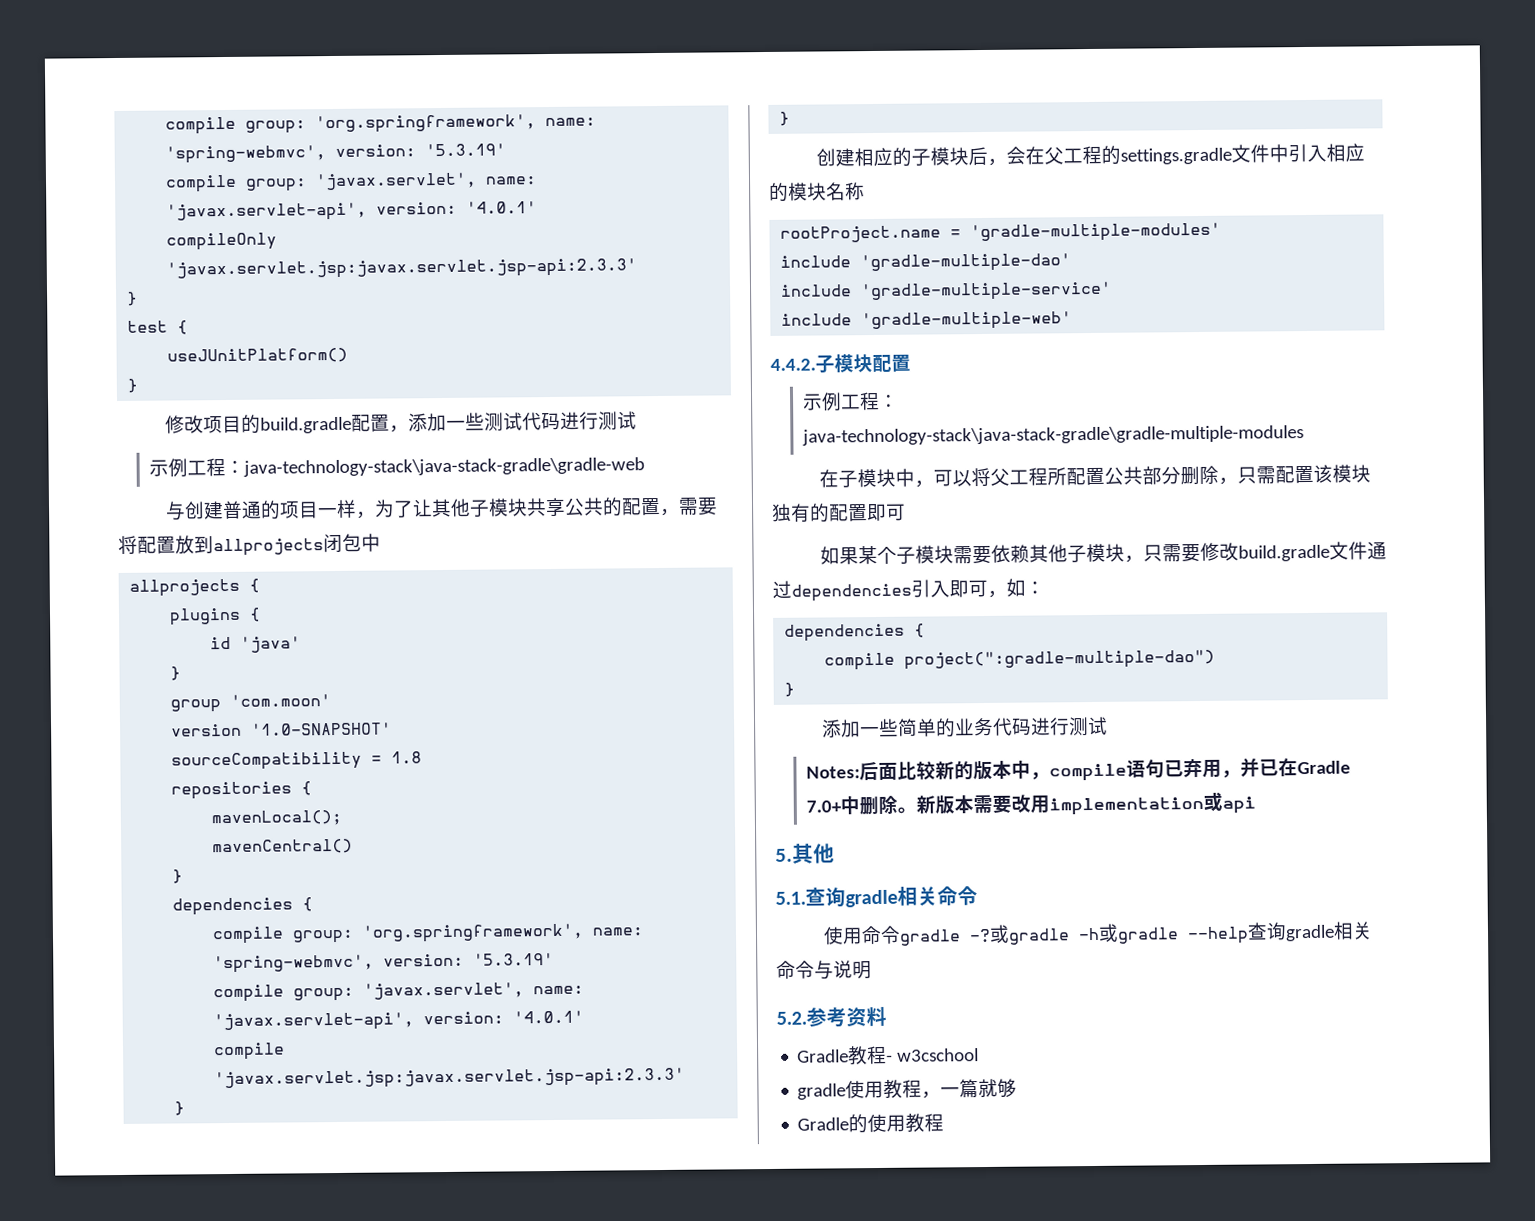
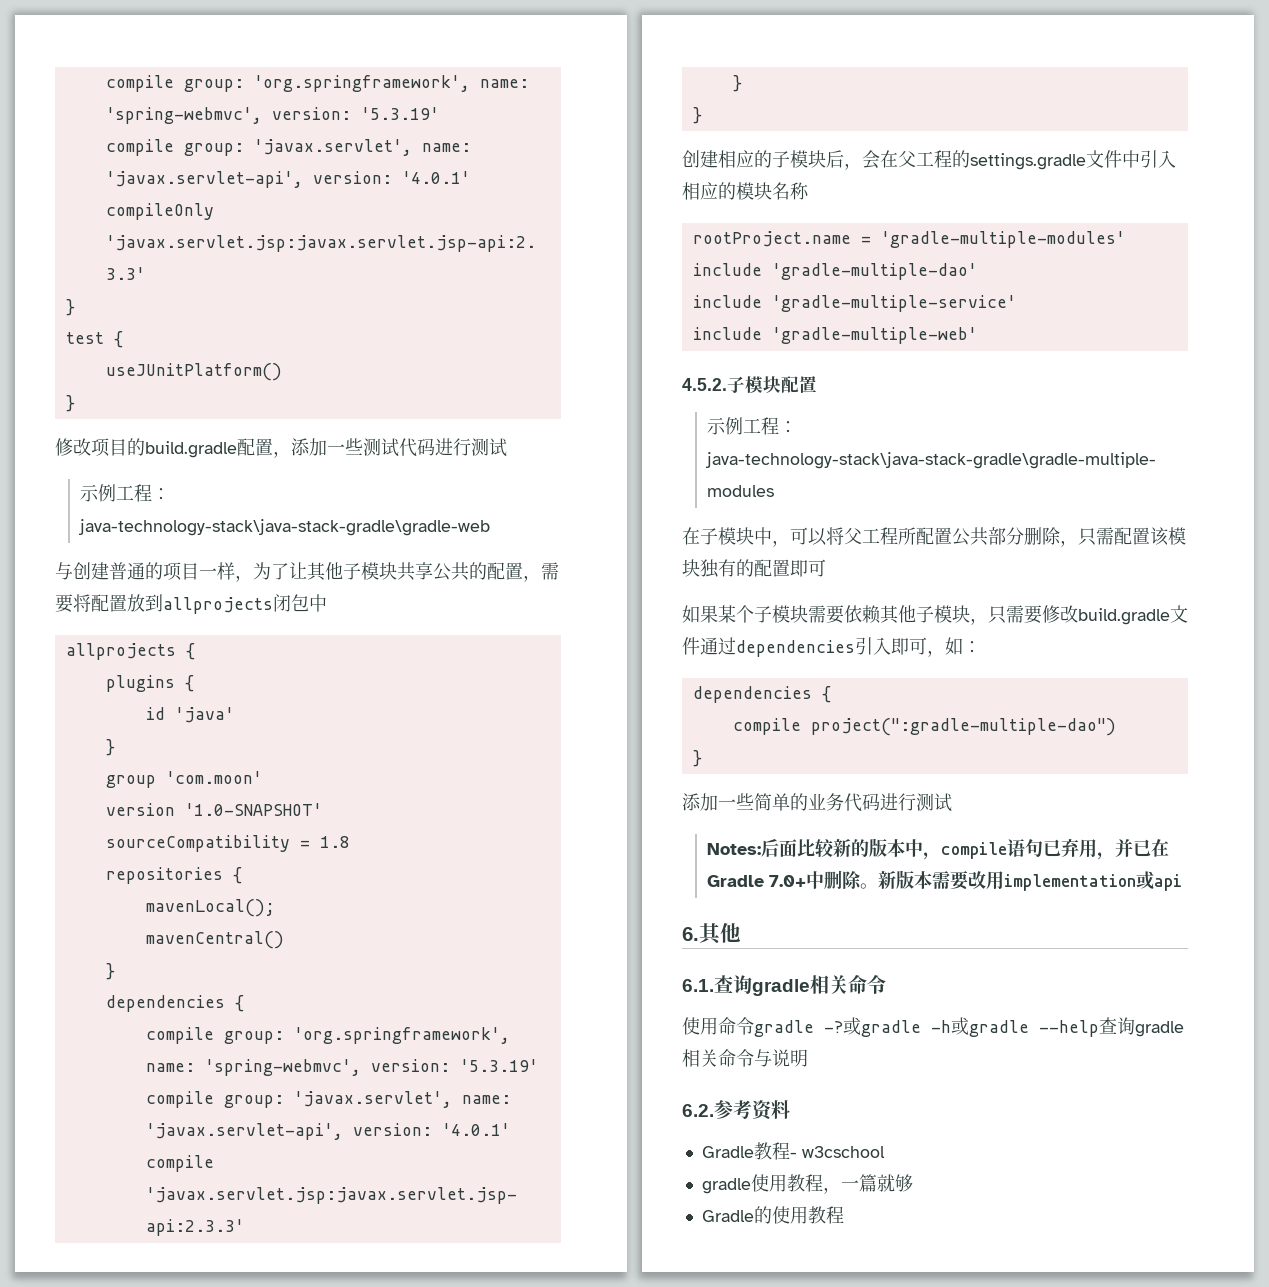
- 4.4.2.子模块配置
+ 4.5.2.子模块配置
- 5.其他
+ 6.其他
- 5.1.查询gradle相关命令
+ 6.1.查询gradle相关命令
- 5.2.参考资料
+ 6.2.参考资料

